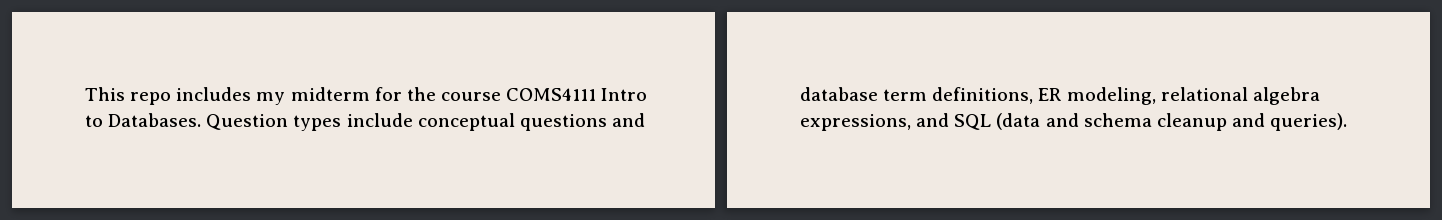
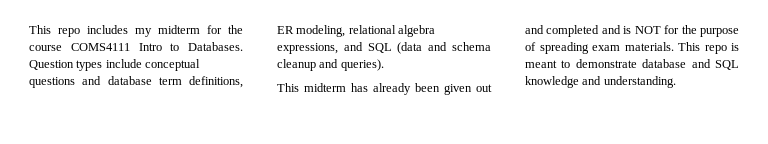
+ This midterm has already been given out and completed and is NOT for the purpose of spreading exam materials. This repo is meant to demonstrate database and SQL knowledge and understanding.

